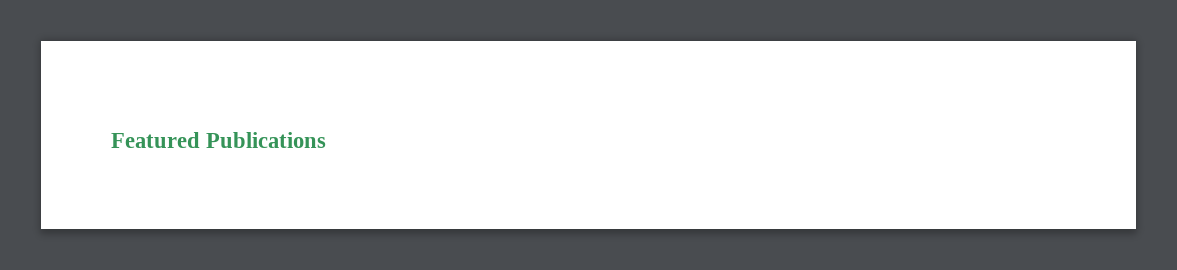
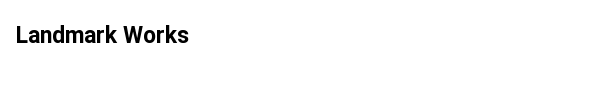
- Featured Publications
+ Landmark Works

